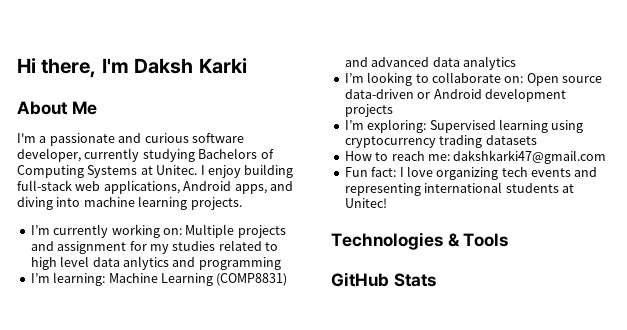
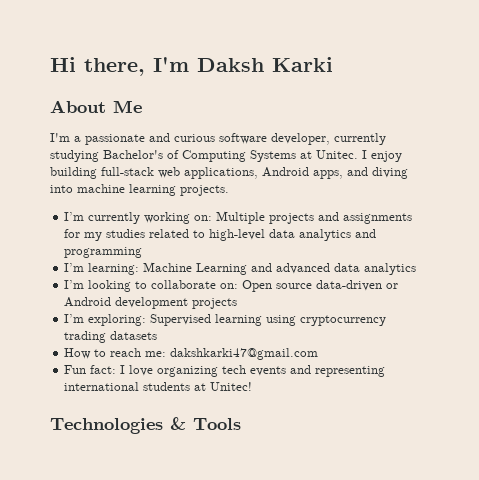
- I'm a passionate and curious software developer, currently studying Bachelors of Computing Systems at Unitec.
+ I'm a passionate and curious software developer, currently studying Bachelor's of Computing Systems at Unitec.
- I’m currently working on: Multiple projects and assignment for my studies related to high level data anlytics and programming
+ I’m currently working on: Multiple projects and assignments for my studies related to high-level data analytics and programming
- I’m learning: Machine Learning (COMP8831) and advanced data analytics
+ I’m learning: Machine Learning and advanced data analytics
- GitHub Stats

